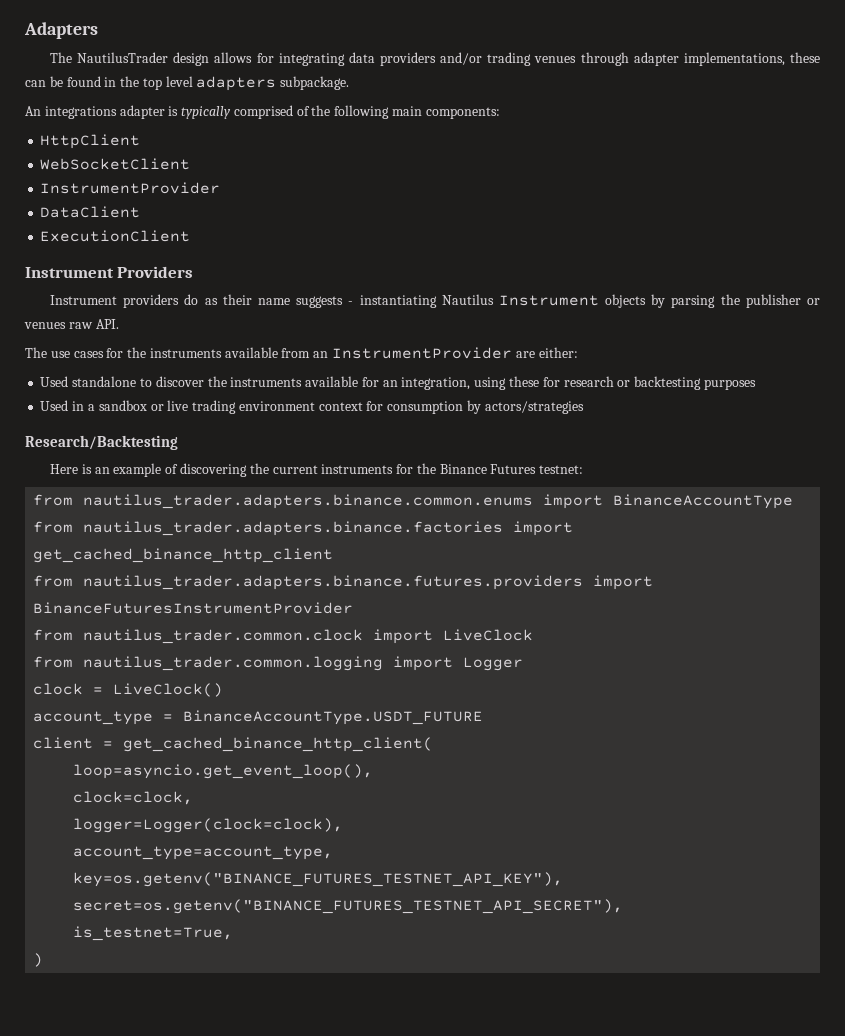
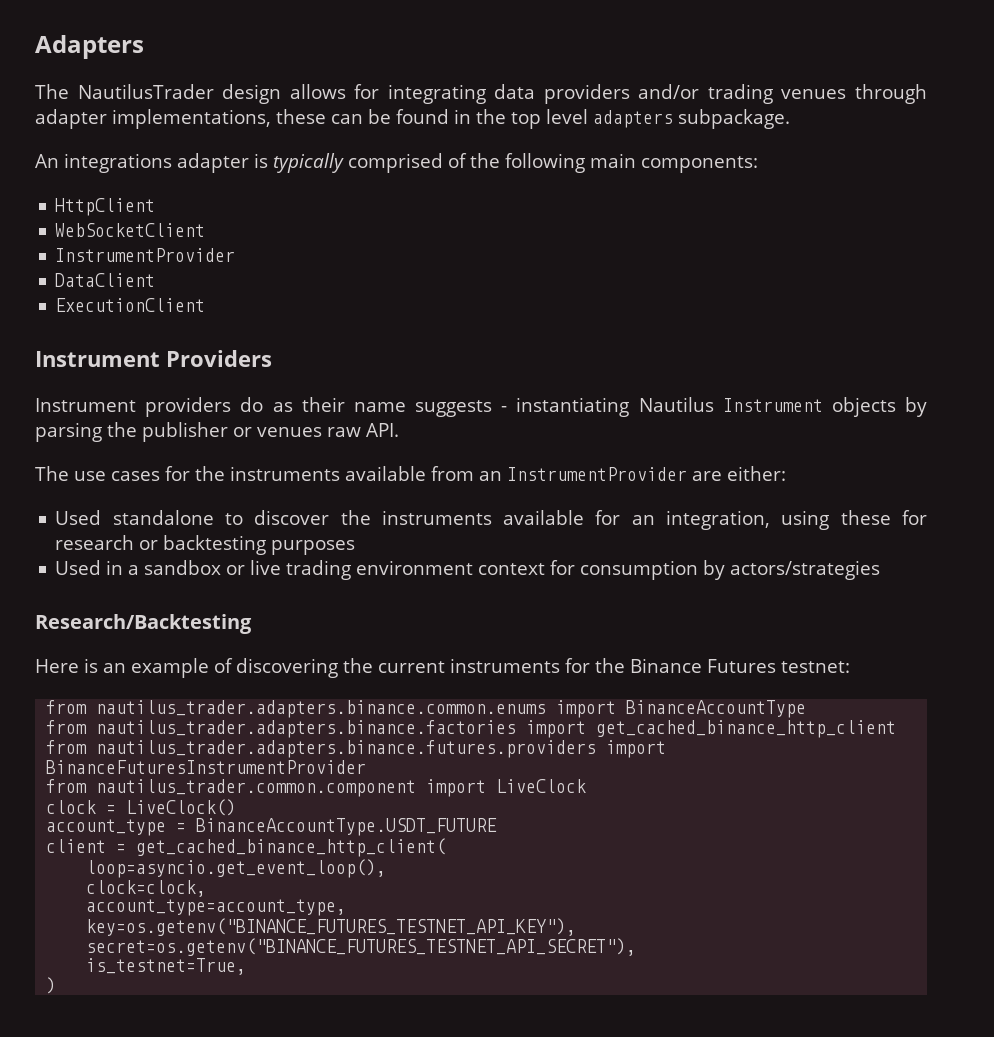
- from nautilus_trader.common.clock import LiveClock
+ from nautilus_trader.common.component import LiveClock
- from nautilus_trader.common.logging import Logger
- logger=Logger(clock=clock),

